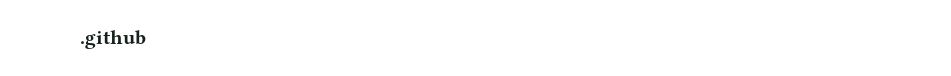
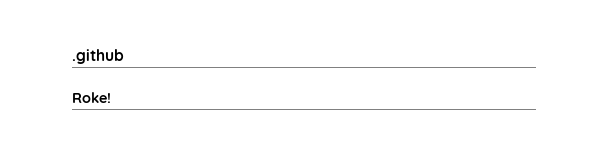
+ Roke!

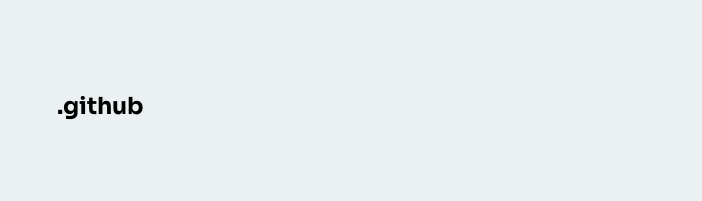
- Roke!

